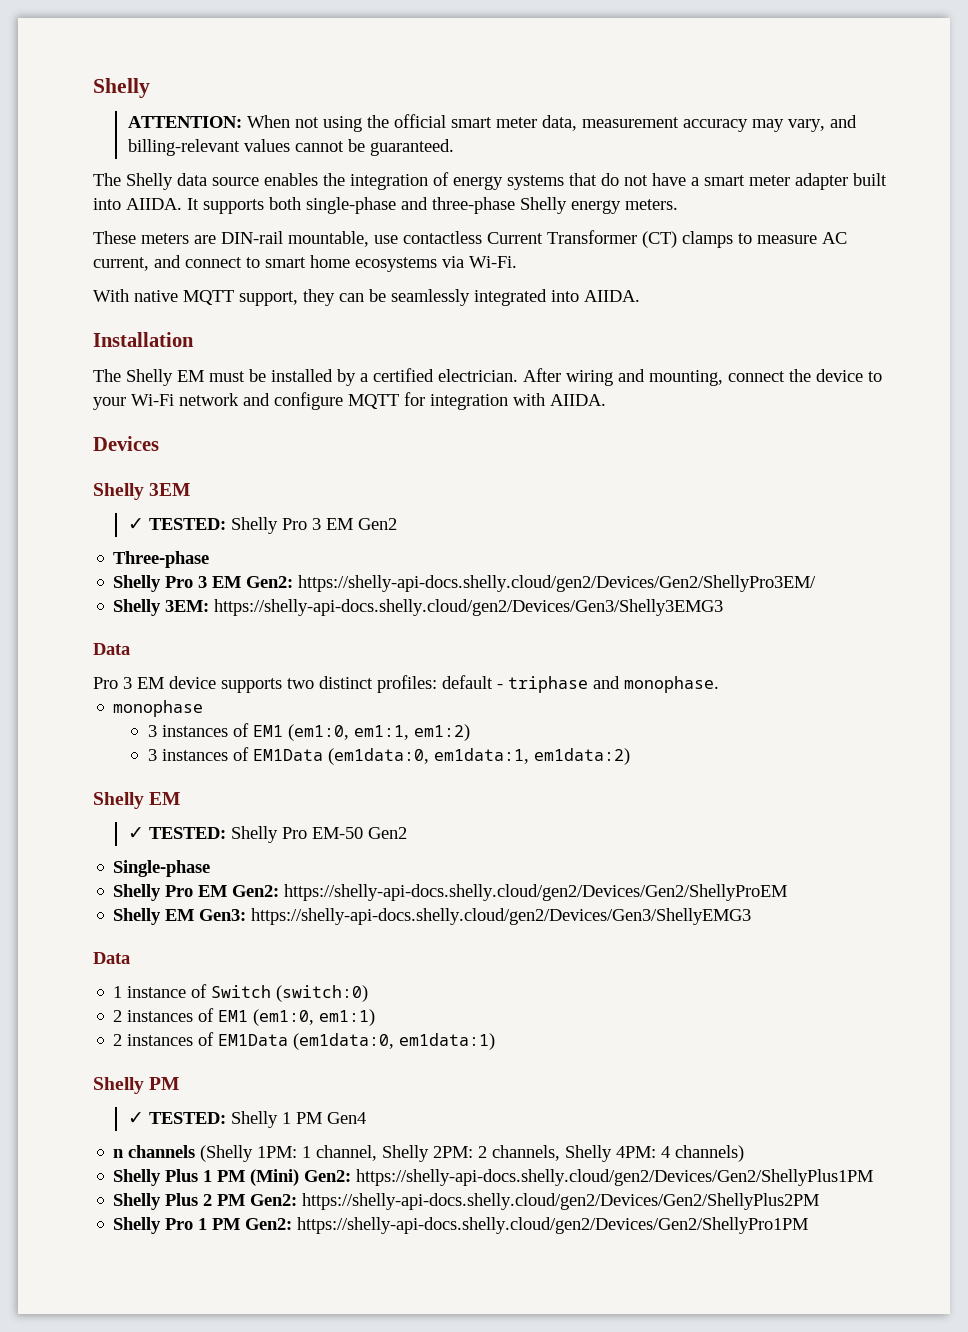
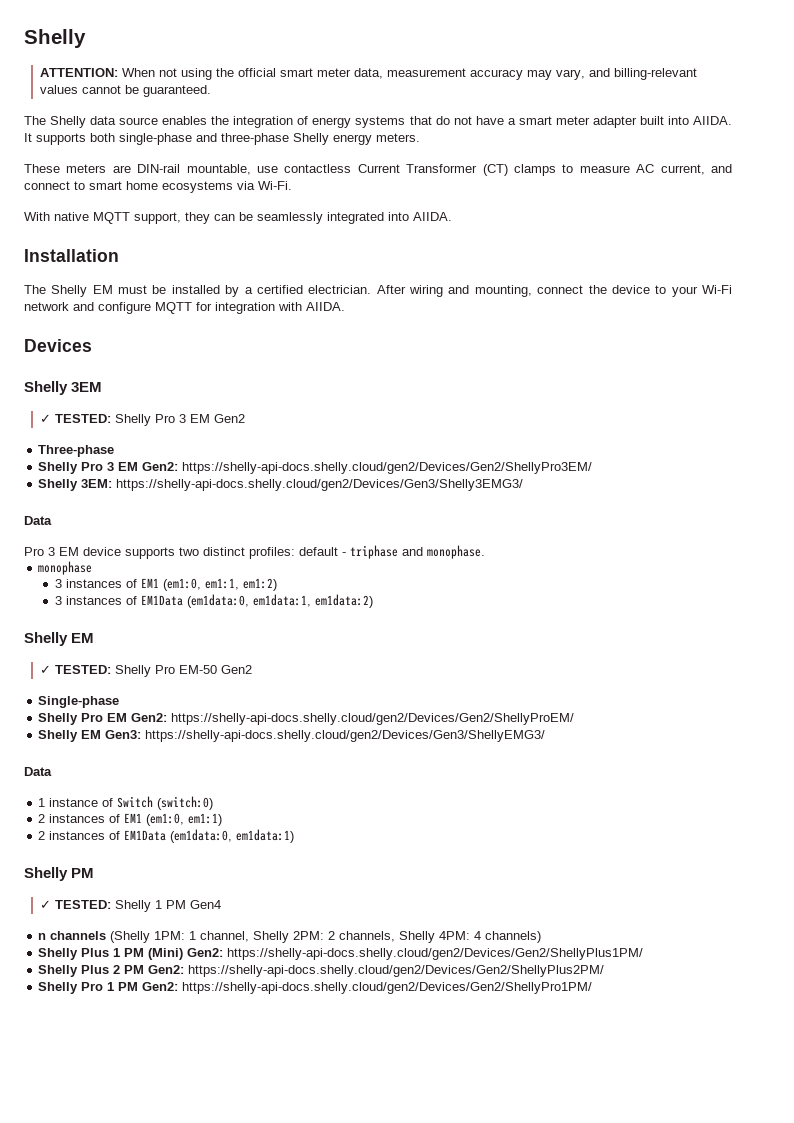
- Shelly 3EM: https://shelly-api-docs.shelly.cloud/gen2/Devices/Gen3/Shelly3EMG3
+ Shelly 3EM: https://shelly-api-docs.shelly.cloud/gen2/Devices/Gen3/Shelly3EMG3/
- Shelly Pro EM Gen2: https://shelly-api-docs.shelly.cloud/gen2/Devices/Gen2/ShellyProEM
+ Shelly Pro EM Gen2: https://shelly-api-docs.shelly.cloud/gen2/Devices/Gen2/ShellyProEM/
- Shelly EM Gen3: https://shelly-api-docs.shelly.cloud/gen2/Devices/Gen3/ShellyEMG3
+ Shelly EM Gen3: https://shelly-api-docs.shelly.cloud/gen2/Devices/Gen3/ShellyEMG3/
- Shelly Plus 1 PM (Mini) Gen2: https://shelly-api-docs.shelly.cloud/gen2/Devices/Gen2/ShellyPlus1PM
+ Shelly Plus 1 PM (Mini) Gen2: https://shelly-api-docs.shelly.cloud/gen2/Devices/Gen2/ShellyPlus1PM/
- Shelly Plus 2 PM Gen2: https://shelly-api-docs.shelly.cloud/gen2/Devices/Gen2/ShellyPlus2PM
+ Shelly Plus 2 PM Gen2: https://shelly-api-docs.shelly.cloud/gen2/Devices/Gen2/ShellyPlus2PM/
- Shelly Pro 1 PM Gen2: https://shelly-api-docs.shelly.cloud/gen2/Devices/Gen2/ShellyPro1PM
+ Shelly Pro 1 PM Gen2: https://shelly-api-docs.shelly.cloud/gen2/Devices/Gen2/ShellyPro1PM/

